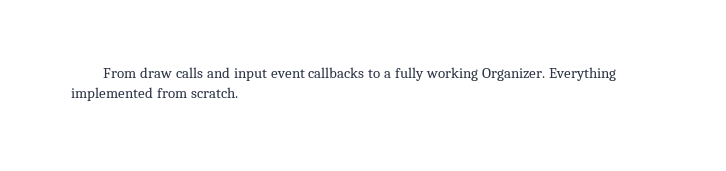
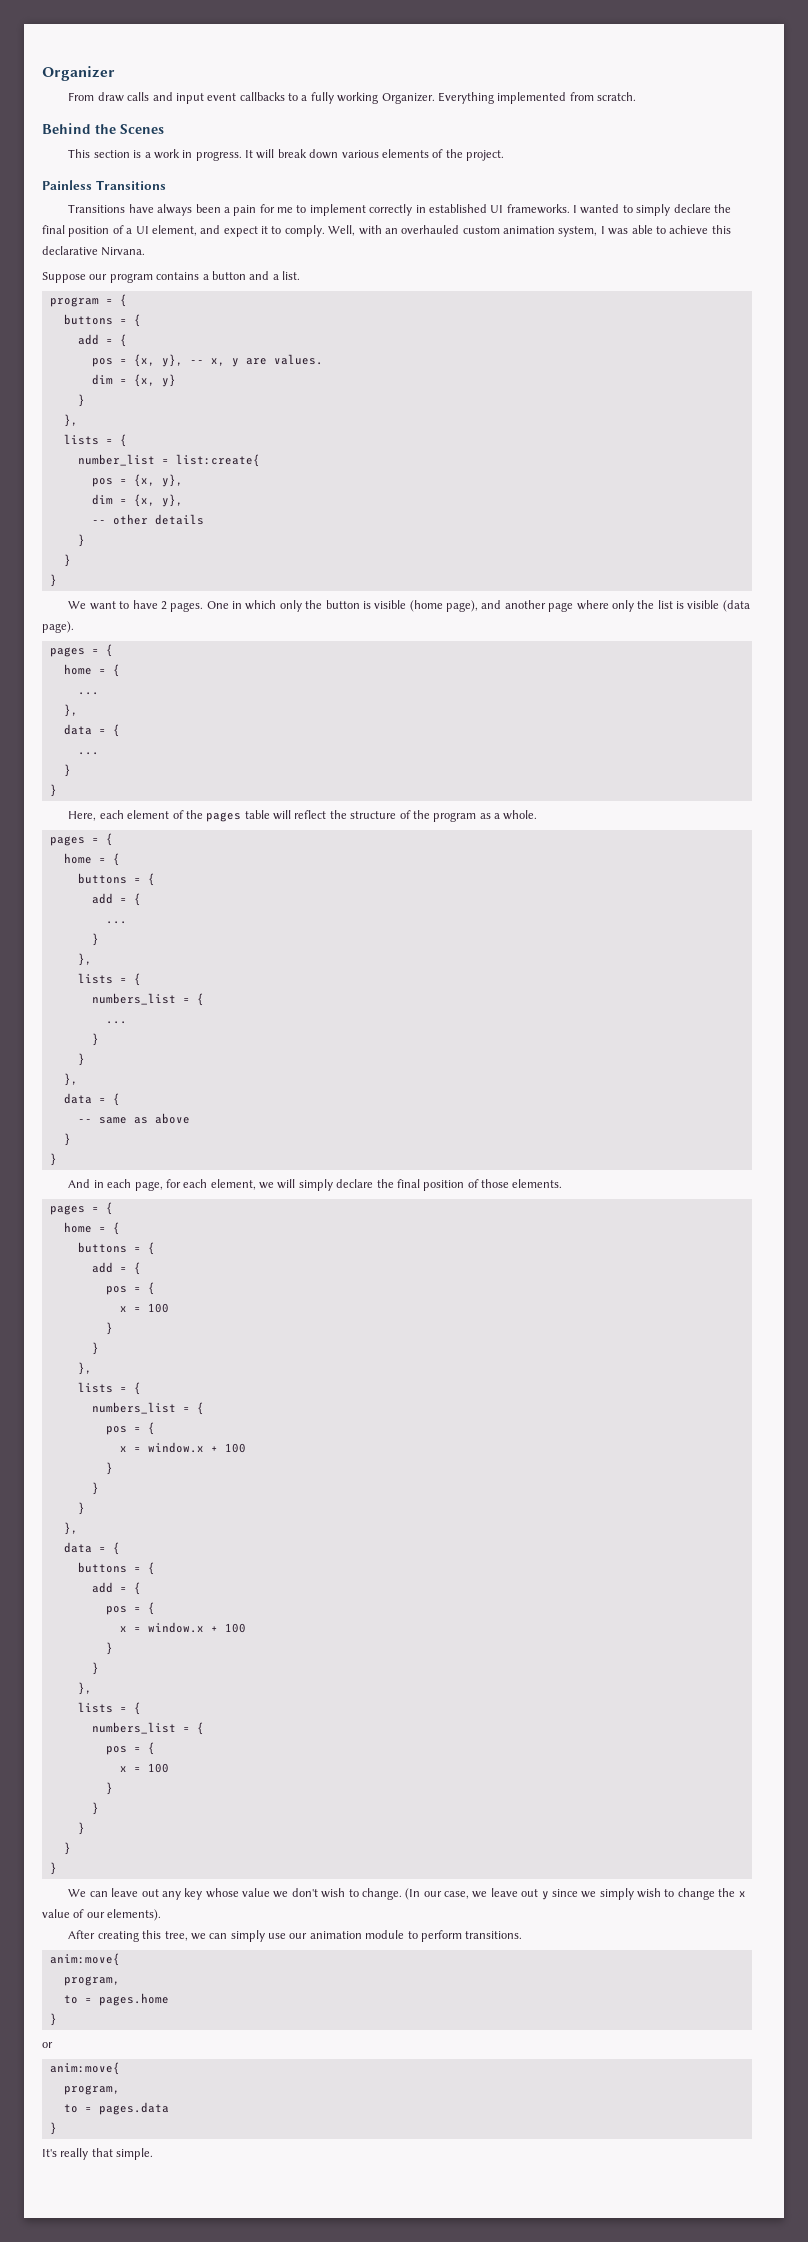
+ Organizer
+ Behind the Scenes
+ This section is a work in progress. It will break down various elements of the project.
+ Painless Transitions
+ Transitions have always been a pain for me to implement correctly in established UI frameworks. I wanted to simply declare the final position of a UI element, and expect it to comply. Well, with an overhauled custom animation system, I was able to achieve this declarative Nirvana.
+ Suppose our program contains a button and a list.
+ program = {
+ buttons = {
+ add = {
+ pos = {x, y}, -- x, y are values.
+ dim = {x, y}
+ }
+ },
+ lists = {
+ number_list = list:create{
+ pos = {x, y},
+ dim = {x, y},
+ -- other details
+ }
+ }
+ }
+ We want to have 2 pages. One in which only the button is visible (home page), and another page where only the list is visible (data page).
+ pages = {
+ home = {
+ ...
+ },
+ data = {
+ ...
+ }
+ }
+ Here, each element of the pages table will reflect the structure of the program as a whole.
+ pages = {
+ home = {
+ buttons = {
+ add = {
+ ...
+ }
+ },
+ lists = {
+ numbers_list = {
+ ...
+ }
+ }
+ },
+ data = {
+ -- same as above
+ }
+ }
+ And in each page, for each element, we will simply declare the final position of those elements.
+ pages = {
+ home = {
+ buttons = {
+ add = {
+ pos = {
+ x = 100
+ }
+ }
+ },
+ lists = {
+ numbers_list = {
+ pos = {
+ x = window.x + 100
+ }
+ }
+ }
+ },
+ data = {
+ buttons = {
+ add = {
+ pos = {
+ x = window.x + 100
+ }
+ }
+ },
+ lists = {
+ numbers_list = {
+ pos = {
+ x = 100
+ }
+ }
+ }
+ }
+ }
+ We can leave out any key whose value we don't wish to change. (In our case, we leave out y since we simply wish to change the x value of our elements).
+ After creating this tree, we can simply use our animation module to perform transitions.
+ anim:move{
+ program,
+ to = pages.home
+ }
+ or
+ anim:move{
+ program,
+ to = pages.data
+ }
+ It's really that simple.

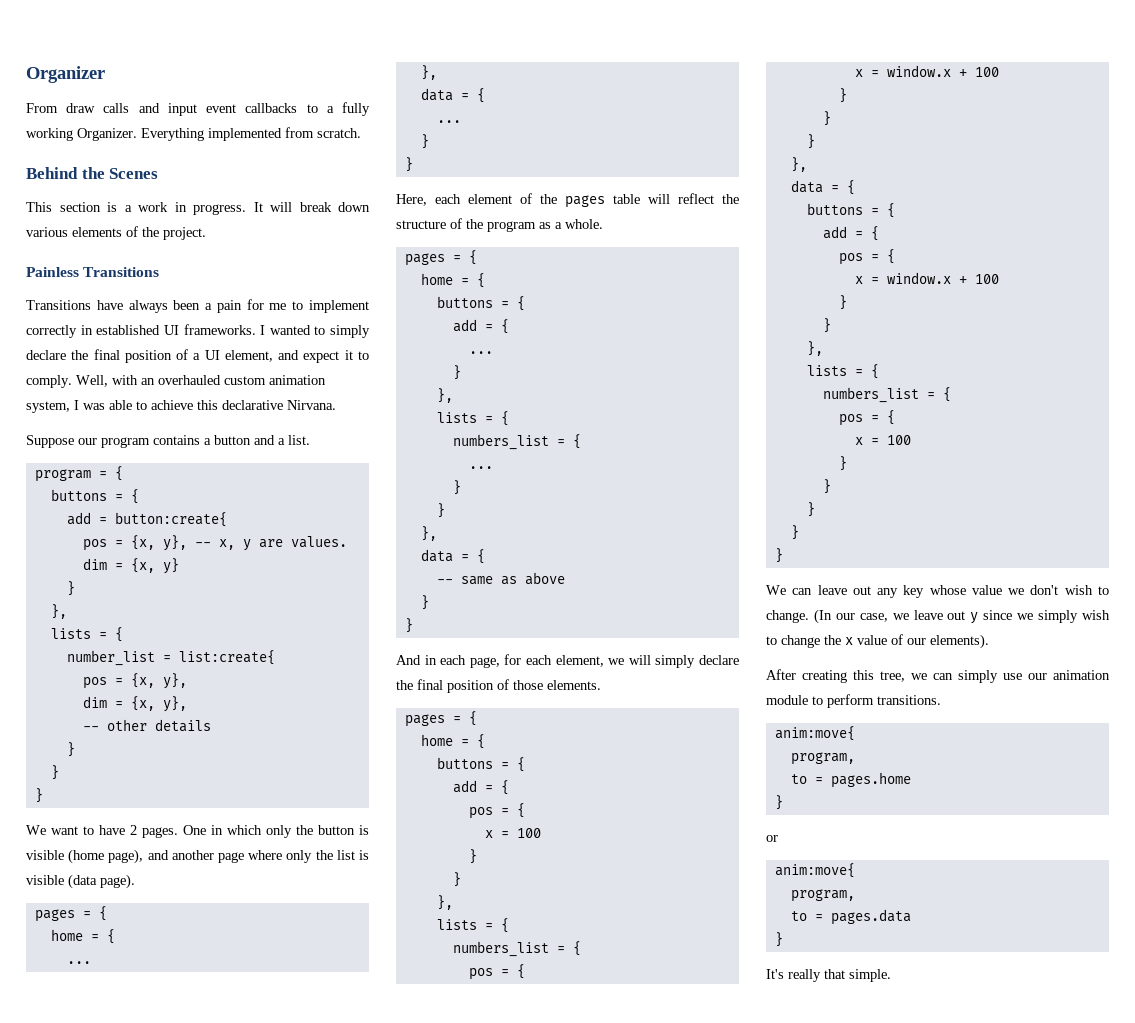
  program = {
  buttons = {
- add = {
+ add = button:create{

